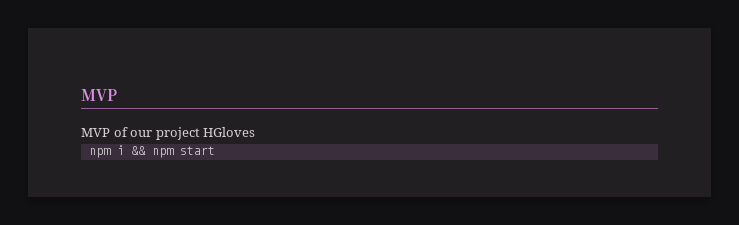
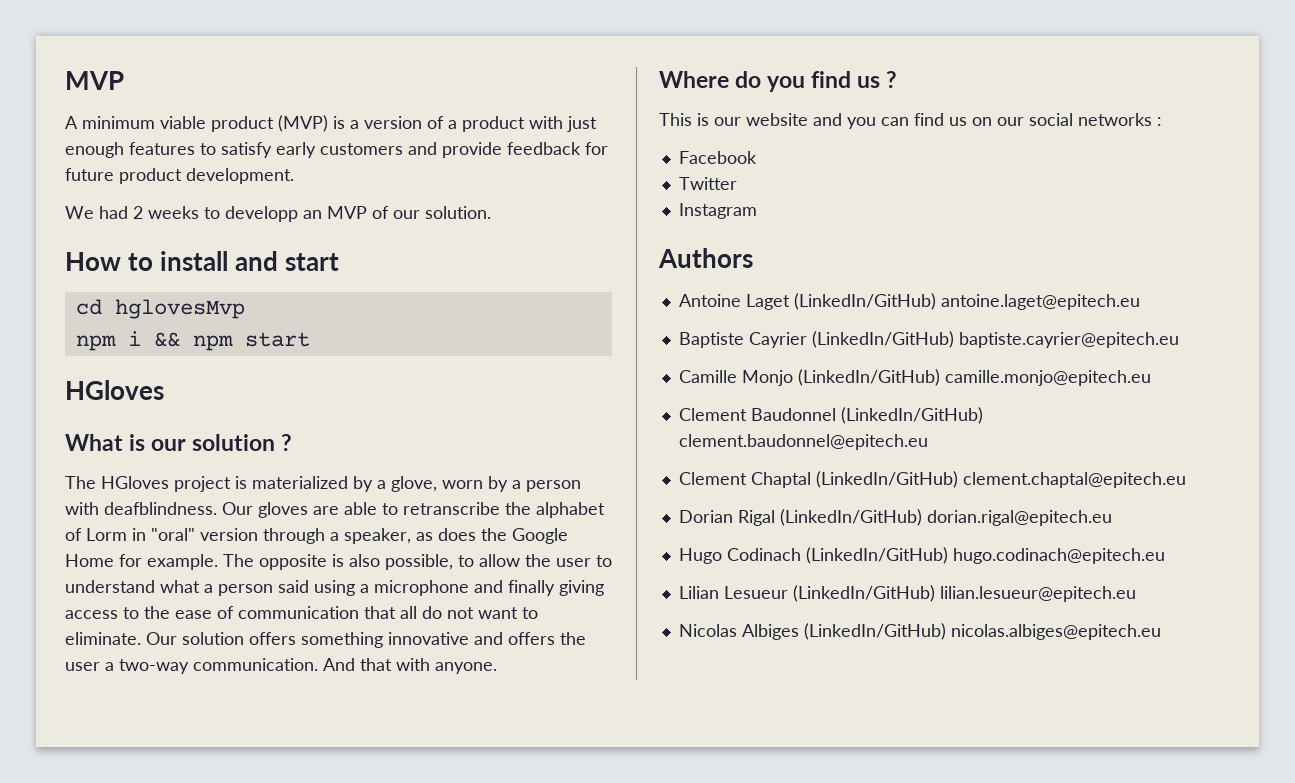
- MVP of our project HGloves
+ A minimum viable product (MVP) is a version of a product with just enough features to satisfy early customers and provide feedback for future product development.
+ We had 2 weeks to developp an MVP of our solution.
+ How to install and start
+ cd hglovesMvp
  npm i && npm start
+ HGloves
+ What is our solution ?
+ The HGloves project is materialized by a glove, worn by a person with deafblindness. Our gloves are able to retranscribe the alphabet of Lorm in "oral" version through a speaker, as does the Google Home for example. The opposite is also possible, to allow the user to understand what a person said using a microphone and finally giving access to the ease of communication that all do not want to eliminate. Our solution offers something innovative and offers the user a two-way communication. And that with anyone.
+ Where do you find us ?
+ This is our website and you can find us on our social networks :
+ Facebook
+ Twitter
+ Instagram
+ Authors
+ Antoine Laget (LinkedIn/GitHub) antoine.laget@epitech.eu
+ Baptiste Cayrier (LinkedIn/GitHub) baptiste.cayrier@epitech.eu
+ Camille Monjo (LinkedIn/GitHub) camille.monjo@epitech.eu
+ Clement Baudonnel (LinkedIn/GitHub) clement.baudonnel@epitech.eu
+ Clement Chaptal (LinkedIn/GitHub) clement.chaptal@epitech.eu
+ Dorian Rigal (LinkedIn/GitHub) dorian.rigal@epitech.eu
+ Hugo Codinach (LinkedIn/GitHub) hugo.codinach@epitech.eu
+ Lilian Lesueur (LinkedIn/GitHub) lilian.lesueur@epitech.eu
+ Nicolas Albiges (LinkedIn/GitHub) nicolas.albiges@epitech.eu

